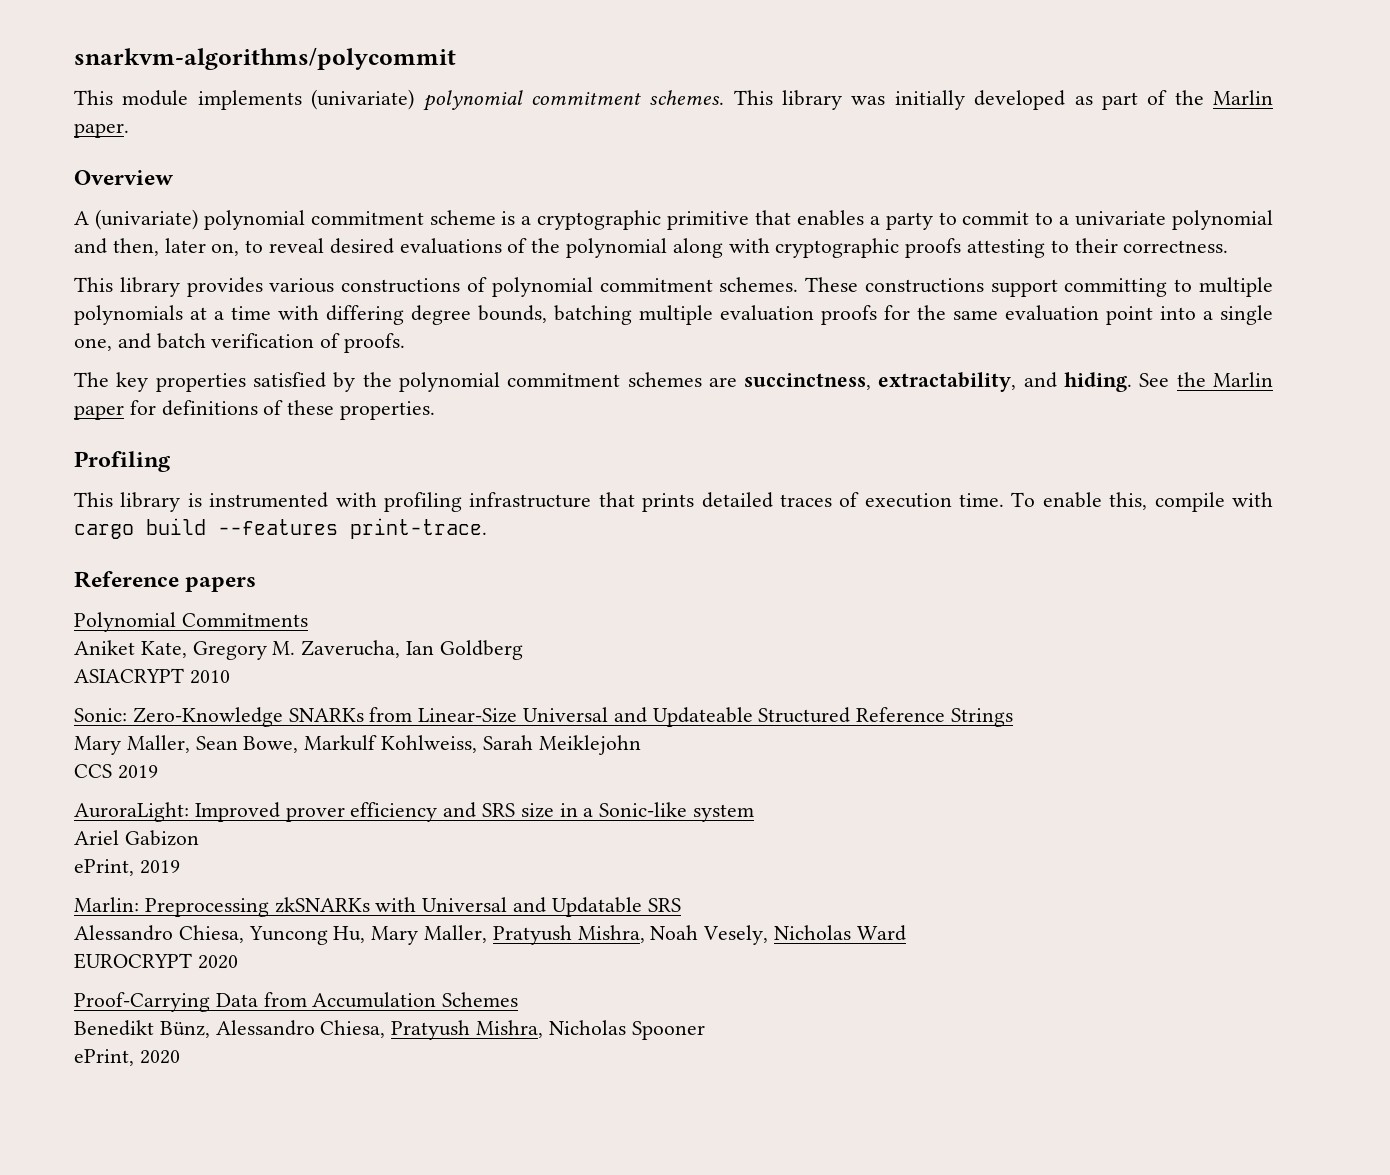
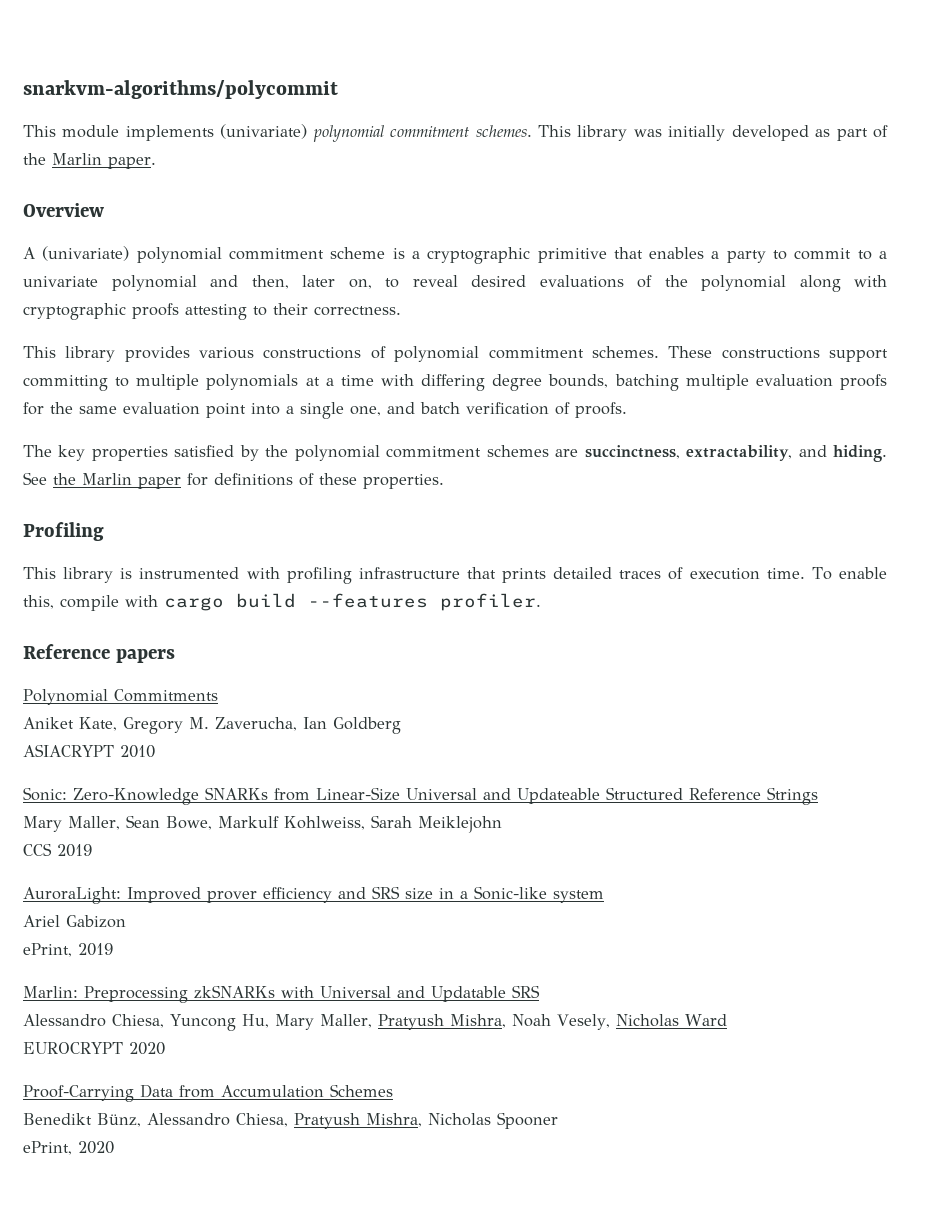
- To enable this, compile with cargo build --features print-trace.
+ To enable this, compile with cargo build --features profiler.

